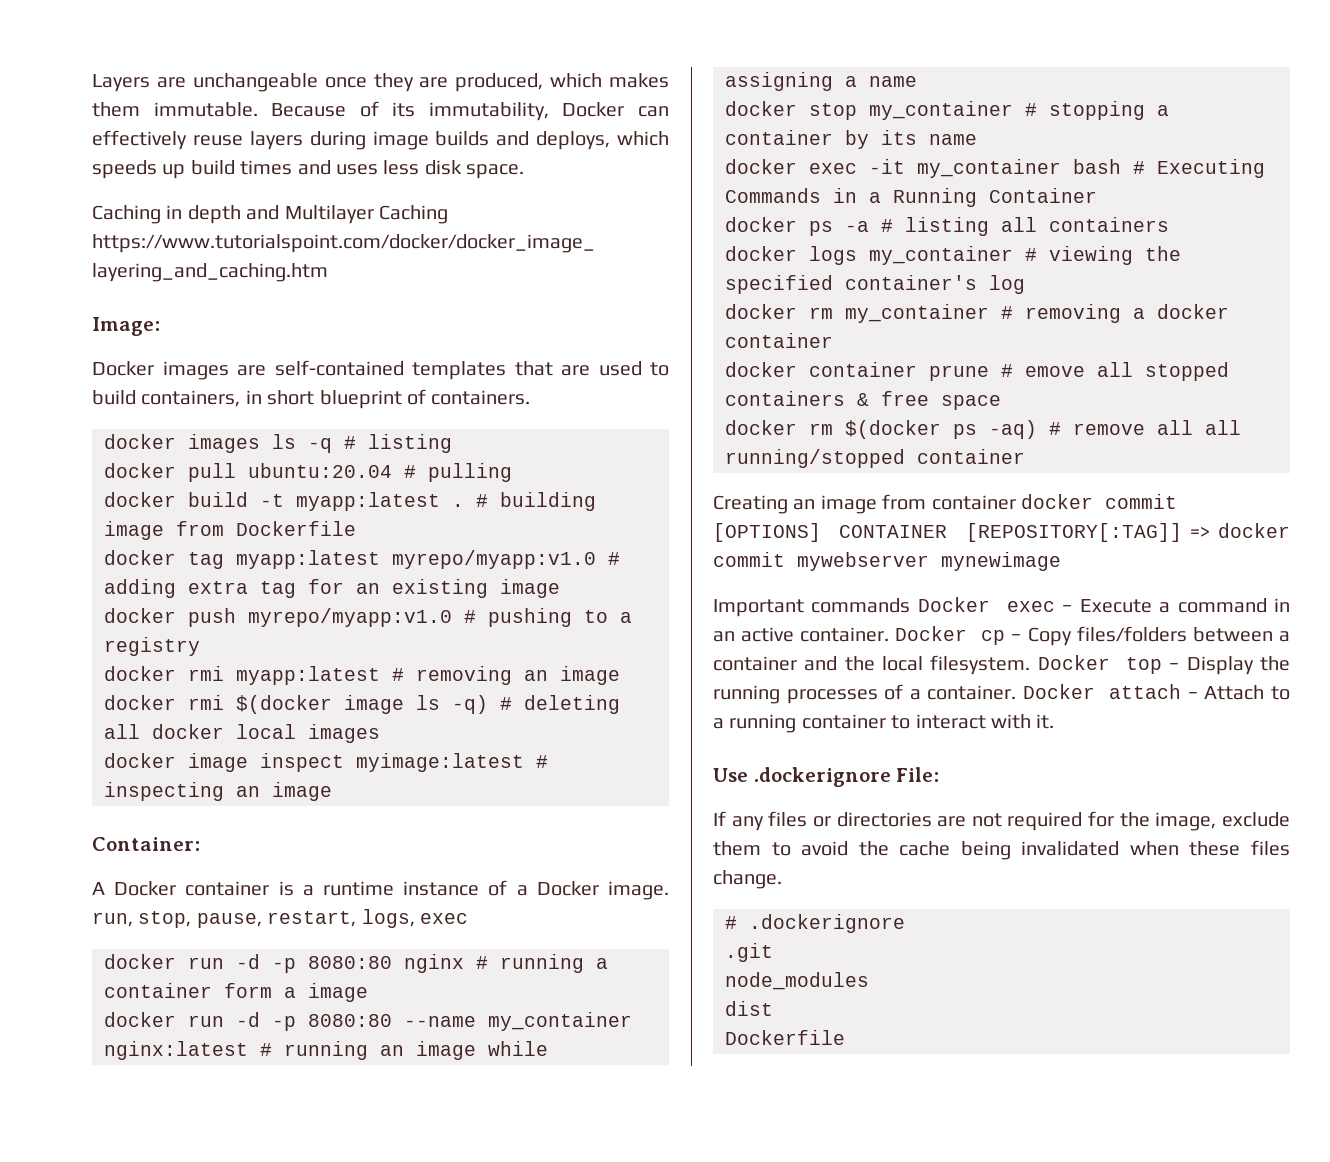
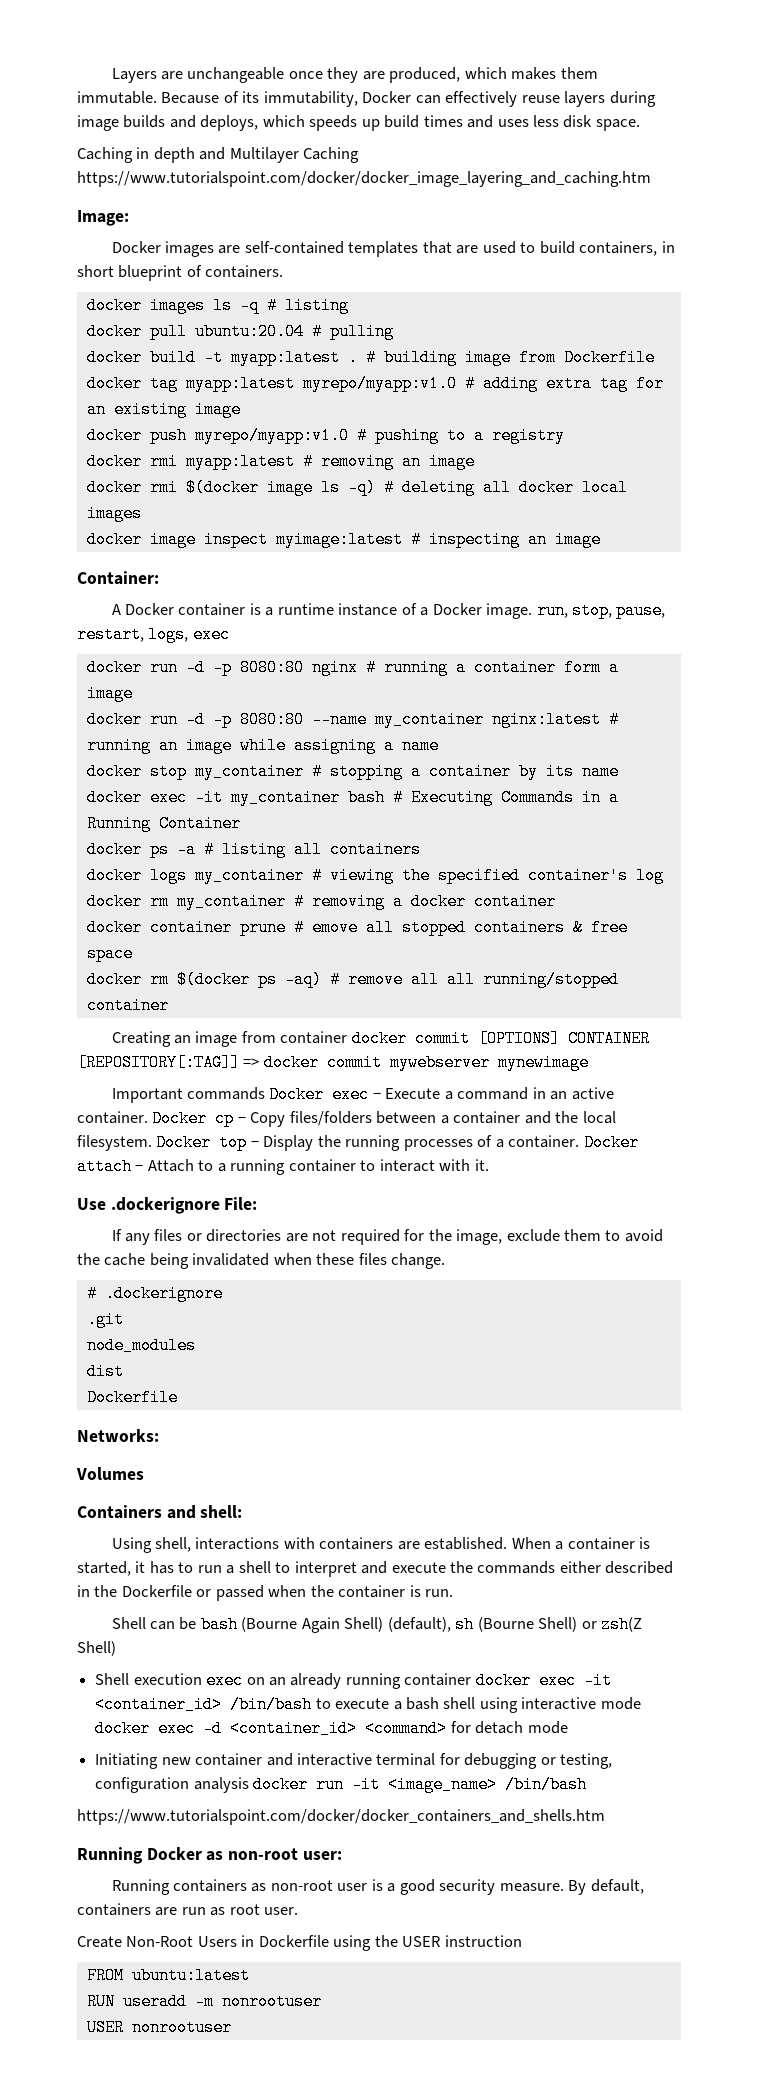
+ Networks:
+ Volumes
+ Containers and shell:
+ Using shell, interactions with containers are established. When a container is started, it has to run a shell to interpret and execute the commands either described in the Dockerfile or passed when the container is run.
+ Shell can be bash (Bourne Again Shell) (default), sh (Bourne Shell) or zsh(Z Shell)
+ Shell execution exec on an already running container docker exec -it <container_id> /bin/bash to execute a bash shell using interactive mode docker exec -d <container_id> <command> for detach mode
+ Initiating new container and interactive terminal for debugging or testing, configuration analysis docker run -it <image_name> /bin/bash
+ https://www.tutorialspoint.com/docker/docker_containers_and_shells.htm
+ Running Docker as non-root user:
+ Running containers as non-root user is a good security measure. By default, containers are run as root user.
+ Create Non-Root Users in Dockerfile using the USER instruction
+ FROM ubuntu:latest
+ RUN useradd -m nonrootuser
+ USER nonrootuser

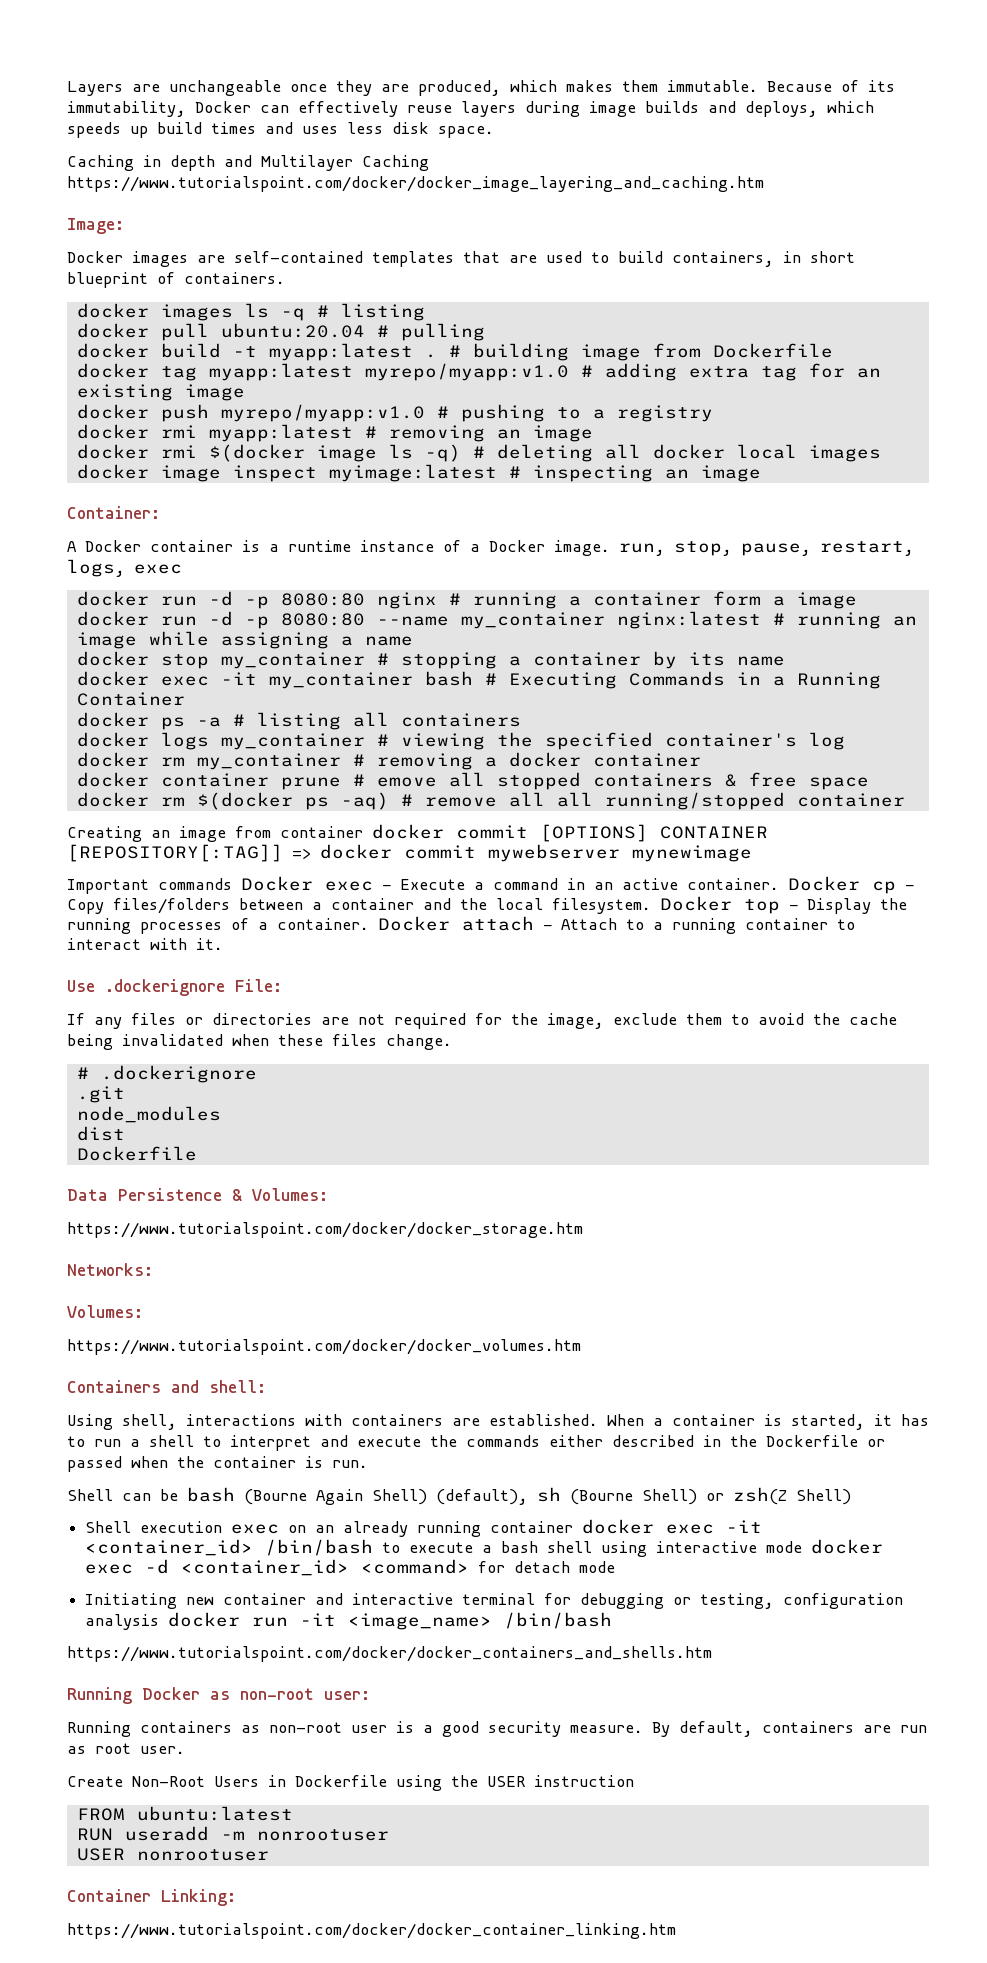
+ Data Persistence & Volumes:
+ https://www.tutorialspoint.com/docker/docker_storage.htm
  Networks:
- Volumes
+ Volumes:
+ https://www.tutorialspoint.com/docker/docker_volumes.htm
+ Container Linking:
+ https://www.tutorialspoint.com/docker/docker_container_linking.htm

